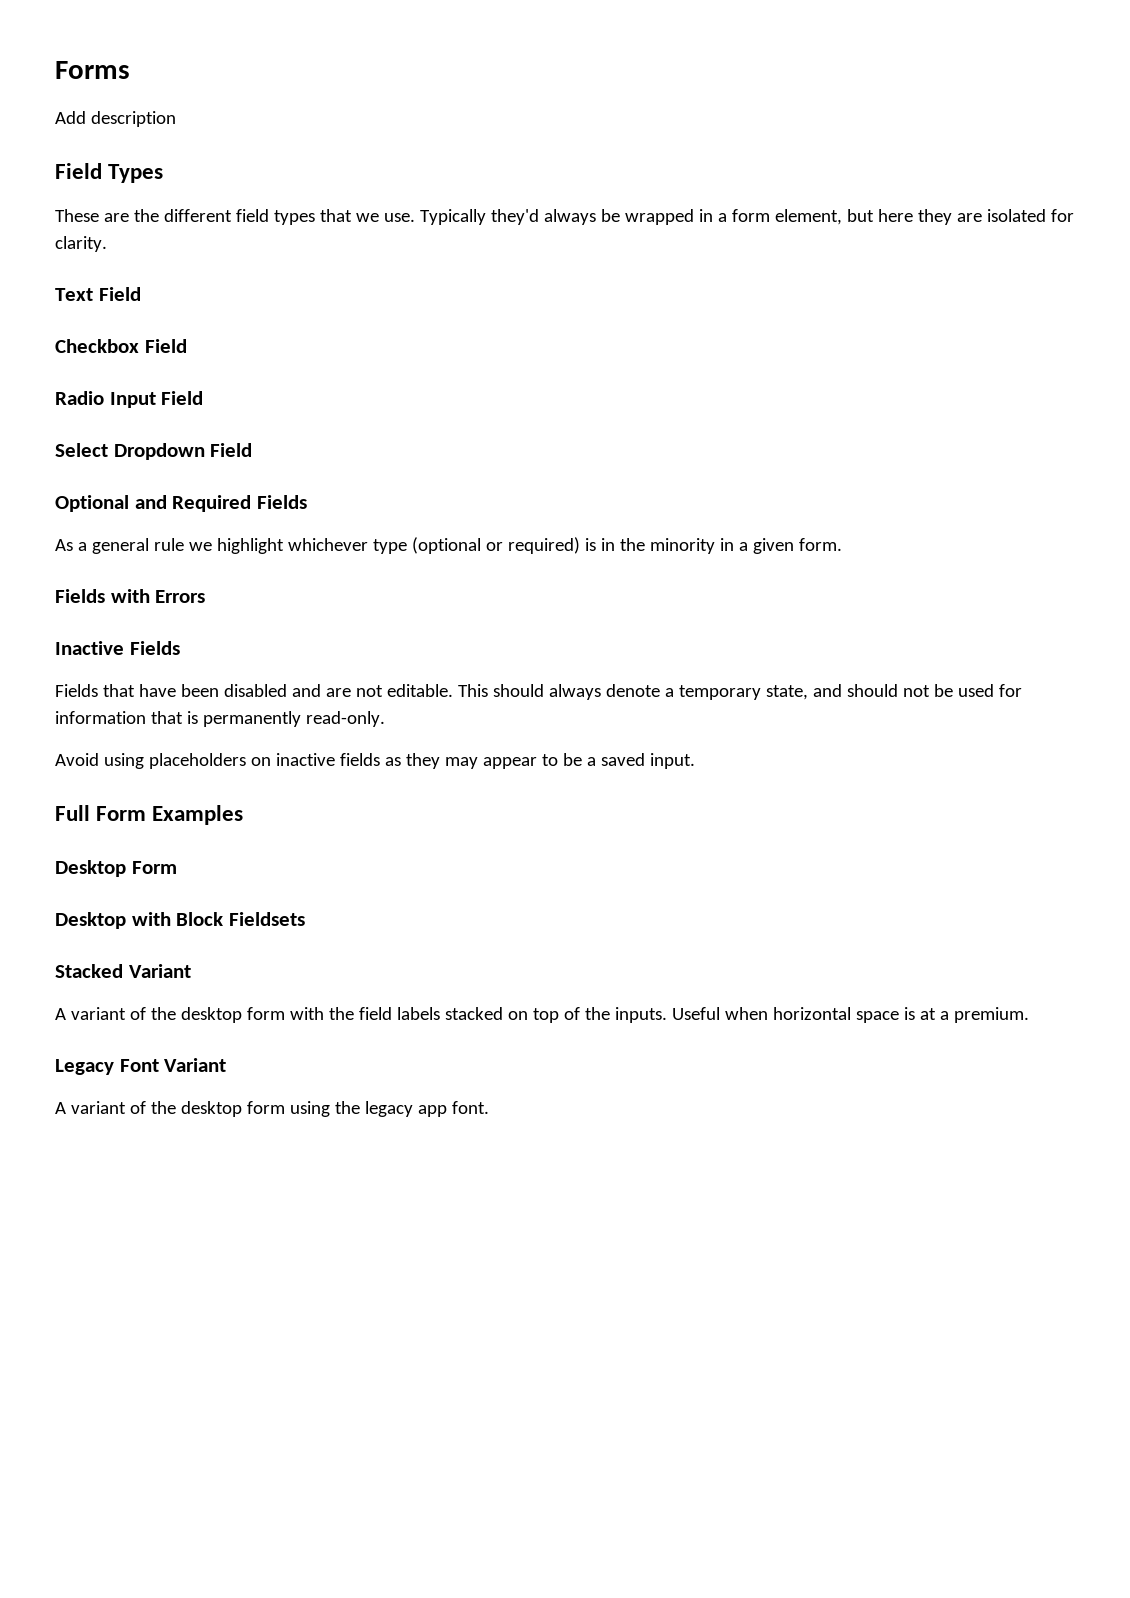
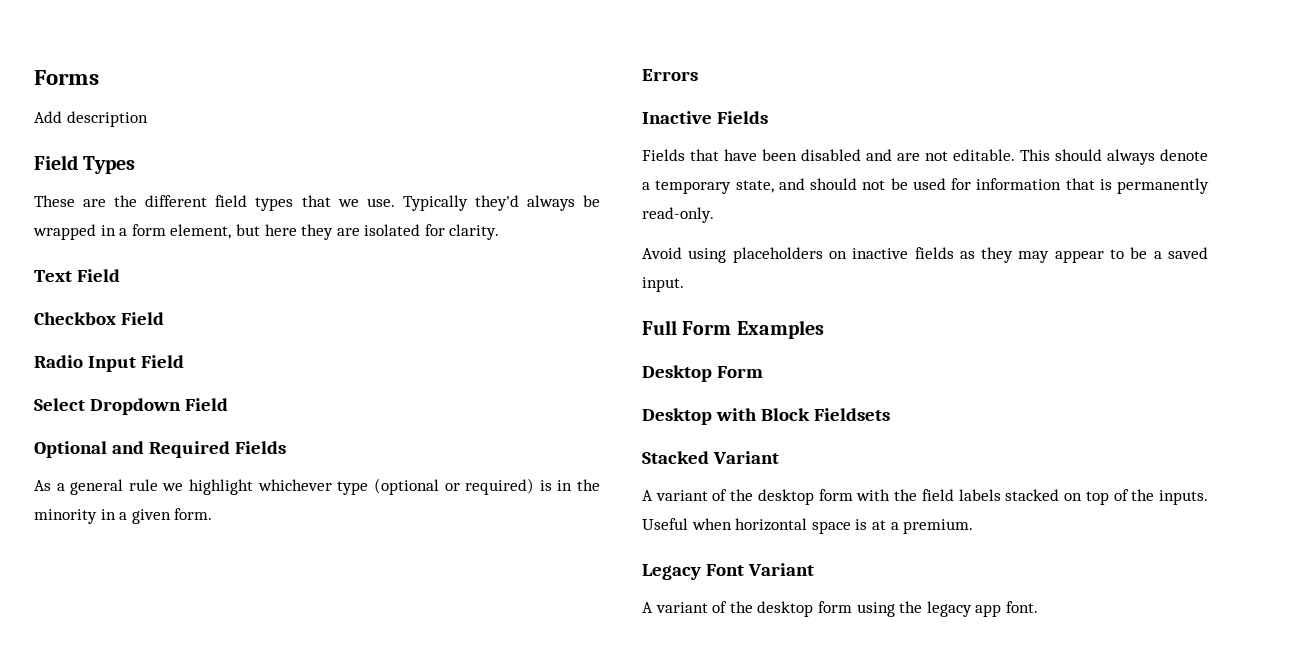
- Fields with Errors
+ Errors

